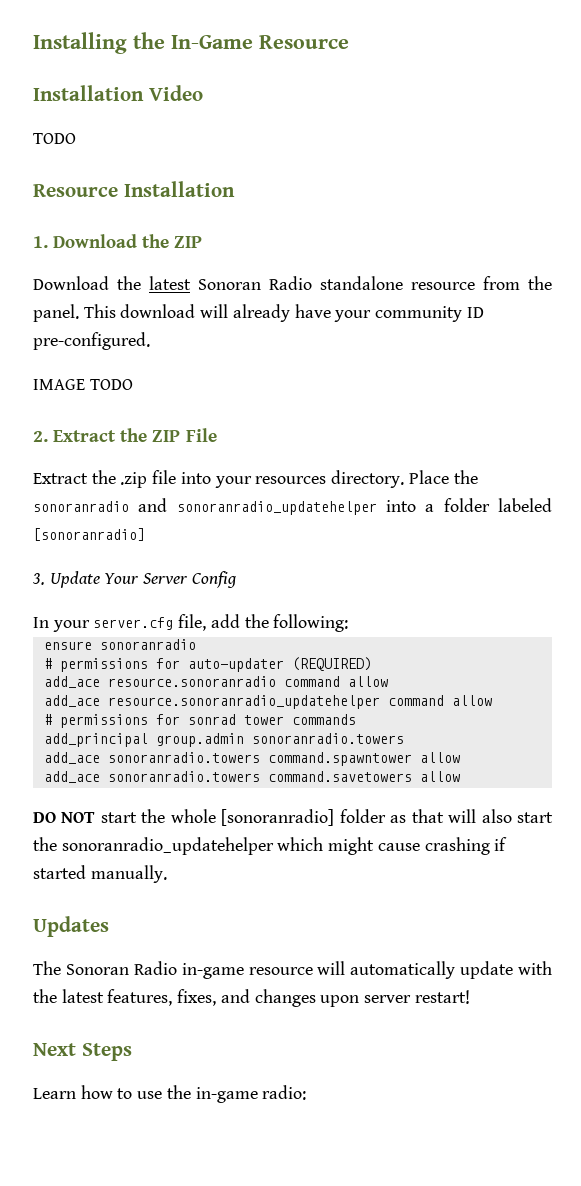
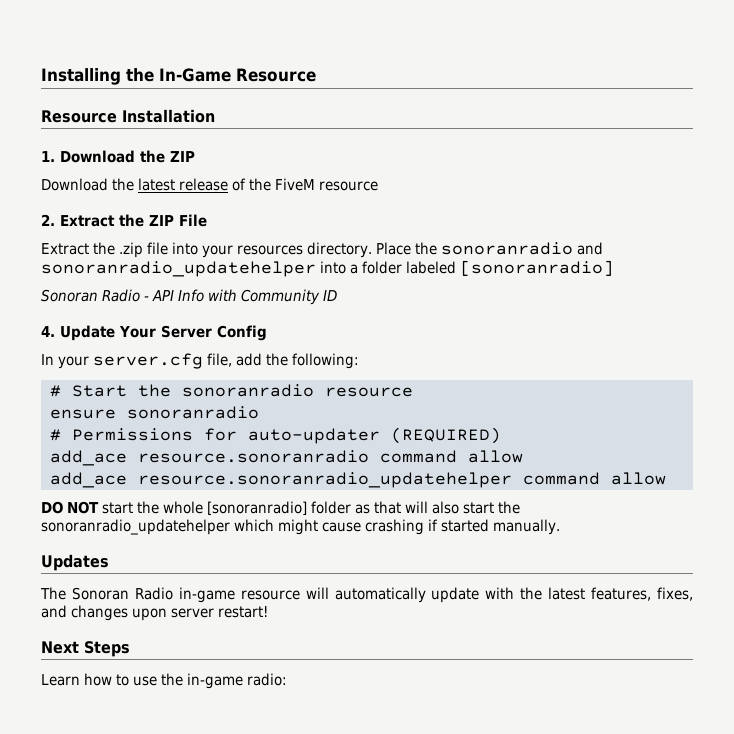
- Installation Video
- TODO
- Download the latest Sonoran Radio standalone resource from the panel. This download will already have your community ID pre-configured.
- IMAGE TODO
+ Download the latest release of the FiveM resource
- 3. Update Your Server Config
+ Sonoran Radio - API Info with Community ID
+ 4. Update Your Server Config
+ # Start the sonoranradio resource
- # permissions for auto-updater (REQUIRED)
+ # Permissions for auto-updater (REQUIRED)
- # permissions for sonrad tower commands
- add_principal group.admin sonoranradio.towers
- add_ace sonoranradio.towers command.spawntower allow
- add_ace sonoranradio.towers command.savetowers allow

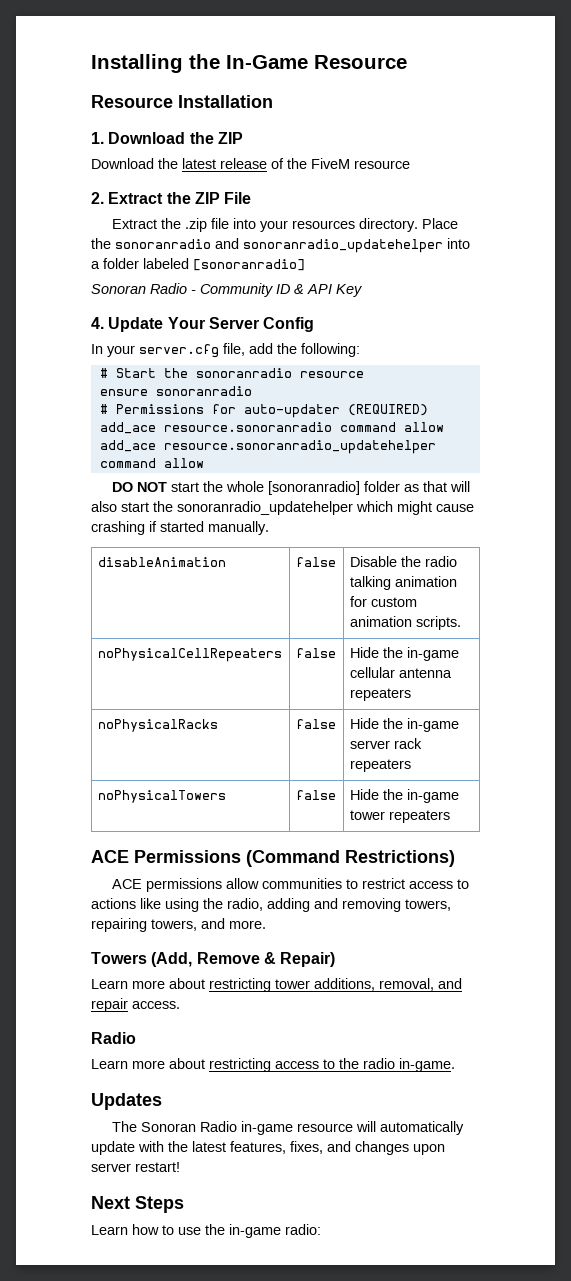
- Sonoran Radio - API Info with Community ID
+ Sonoran Radio - Community ID & API Key
+ disableAnimation | false | Disable the radio talking animation for custom animation scripts.
+ noPhysicalCellRepeaters | false | Hide the in-game cellular antenna repeaters
+ noPhysicalRacks | false | Hide the in-game server rack repeaters
+ noPhysicalTowers | false | Hide the in-game tower repeaters
+ ACE Permissions (Command Restrictions)
+ ACE permissions allow communities to restrict access to actions like using the radio, adding and removing towers, repairing towers, and more.
+ Towers (Add, Remove & Repair)
+ Learn more about restricting tower additions, removal, and repair access.
+ Radio
+ Learn more about restricting access to the radio in-game.

